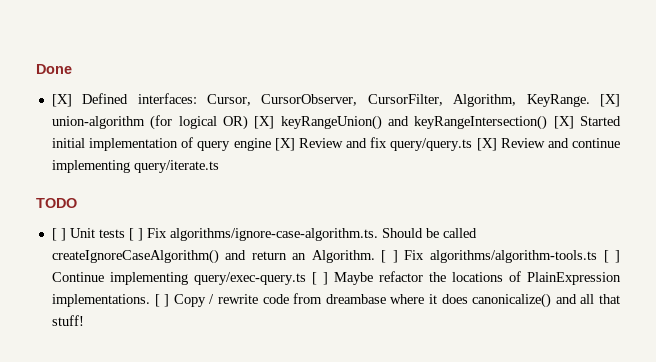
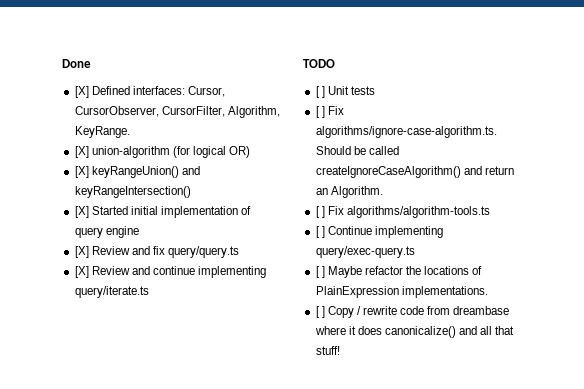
- [X] Defined interfaces: Cursor, CursorObserver, CursorFilter, Algorithm, KeyRange. [X] union-algorithm (for logical OR) [X] keyRangeUnion() and keyRangeIntersection() [X] Started initial implementation of query engine [X] Review and fix query/query.ts [X] Review and continue implementing query/iterate.ts
+ [X] Defined interfaces: Cursor, CursorObserver, CursorFilter, Algorithm, KeyRange.
+ [X] union-algorithm (for logical OR)
+ [X] keyRangeUnion() and keyRangeIntersection()
+ [X] Started initial implementation of query engine
+ [X] Review and fix query/query.ts
+ [X] Review and continue implementing query/iterate.ts
- [ ] Unit tests [ ] Fix algorithms/ignore-case-algorithm.ts. Should be called createIgnoreCaseAlgorithm() and return an Algorithm. [ ] Fix algorithms/algorithm-tools.ts [ ] Continue implementing query/exec-query.ts [ ] Maybe refactor the locations of PlainExpression implementations. [ ] Copy / rewrite code from dreambase where it does canonicalize() and all that stuff!
+ [ ] Unit tests
+ [ ] Fix algorithms/ignore-case-algorithm.ts. Should be called createIgnoreCaseAlgorithm() and return an Algorithm.
+ [ ] Fix algorithms/algorithm-tools.ts
+ [ ] Continue implementing query/exec-query.ts
+ [ ] Maybe refactor the locations of PlainExpression implementations.
+ [ ] Copy / rewrite code from dreambase where it does canonicalize() and all that stuff!

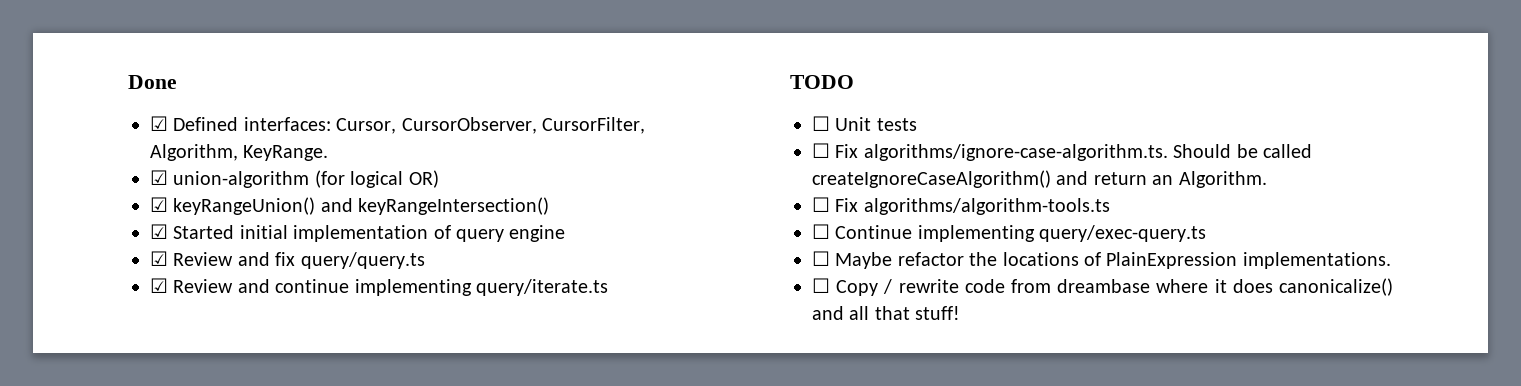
- [X] Defined interfaces: Cursor, CursorObserver, CursorFilter, Algorithm, KeyRange.
+ ☑ Defined interfaces: Cursor, CursorObserver, CursorFilter, Algorithm, KeyRange.
- [X] union-algorithm (for logical OR)
+ ☑ union-algorithm (for logical OR)
- [X] keyRangeUnion() and keyRangeIntersection()
+ ☑ keyRangeUnion() and keyRangeIntersection()
- [X] Started initial implementation of query engine
+ ☑ Started initial implementation of query engine
- [X] Review and fix query/query.ts
+ ☑ Review and fix query/query.ts
- [X] Review and continue implementing query/iterate.ts
+ ☑ Review and continue implementing query/iterate.ts
- [ ] Unit tests
+ ☐ Unit tests
- [ ] Fix algorithms/ignore-case-algorithm.ts. Should be called createIgnoreCaseAlgorithm() and return an Algorithm.
+ ☐ Fix algorithms/ignore-case-algorithm.ts. Should be called createIgnoreCaseAlgorithm() and return an Algorithm.
- [ ] Fix algorithms/algorithm-tools.ts
+ ☐ Fix algorithms/algorithm-tools.ts
- [ ] Continue implementing query/exec-query.ts
+ ☐ Continue implementing query/exec-query.ts
- [ ] Maybe refactor the locations of PlainExpression implementations.
+ ☐ Maybe refactor the locations of PlainExpression implementations.
- [ ] Copy / rewrite code from dreambase where it does canonicalize() and all that stuff!
+ ☐ Copy / rewrite code from dreambase where it does canonicalize() and all that stuff!

